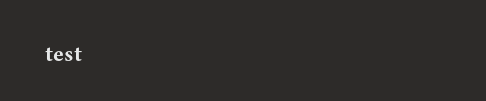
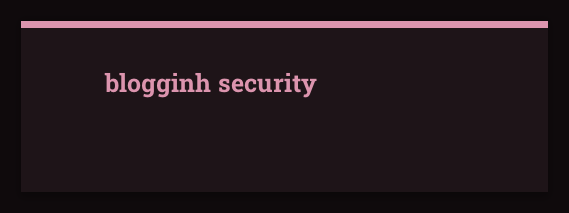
- test
+ blogginh security

